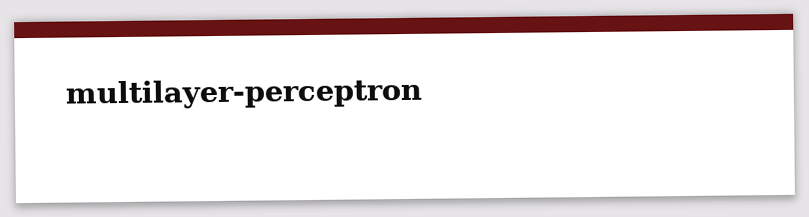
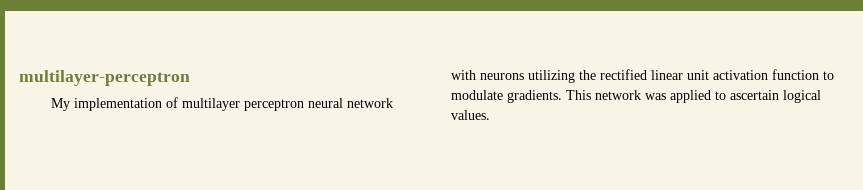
+ My implementation of multilayer perceptron neural network with neurons utilizing the rectified linear unit activation function to modulate gradients. This network was applied to ascertain logical values.

